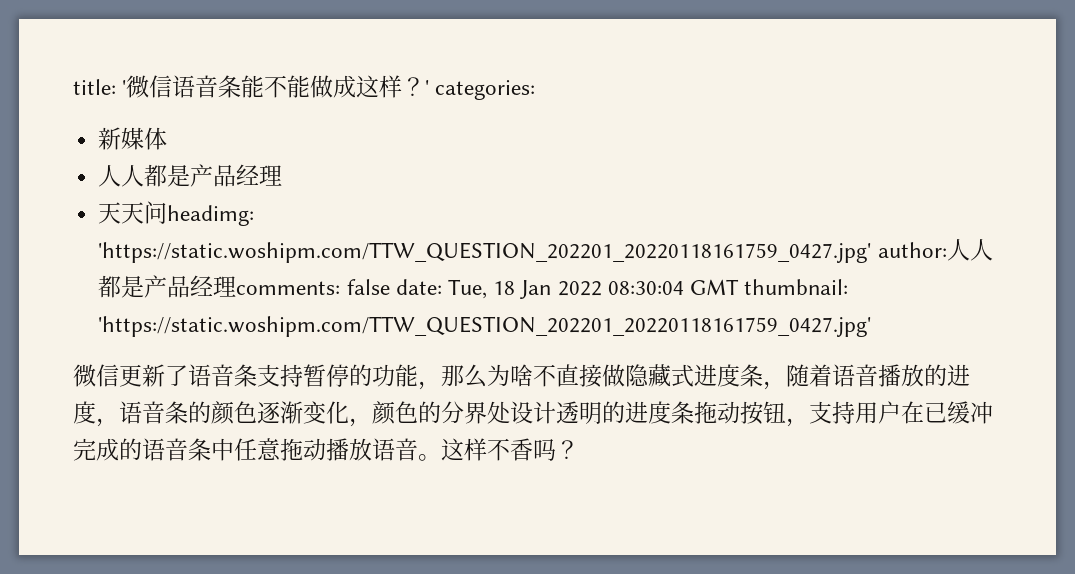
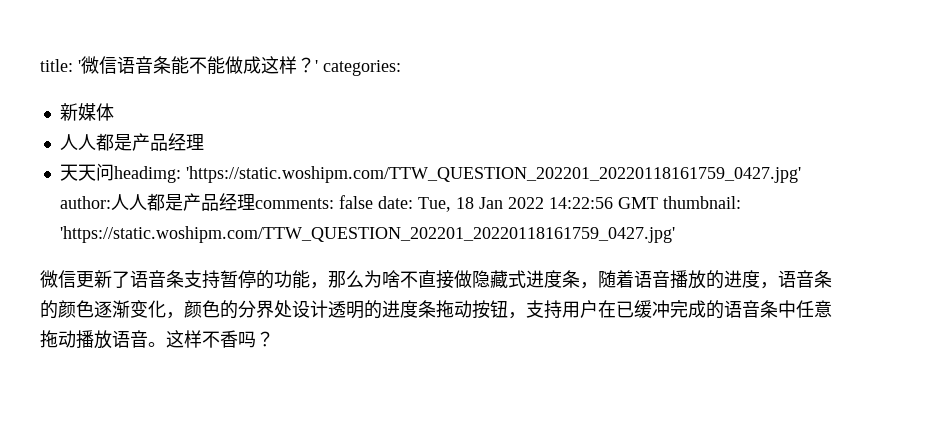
- 天天问headimg: 'https://static.woshipm.com/TTW_QUESTION_202201_20220118161759_0427.jpg' author:人人都是产品经理comments: false date: Tue, 18 Jan 2022 08:30:04 GMT thumbnail: 'https://static.woshipm.com/TTW_QUESTION_202201_20220118161759_0427.jpg'
+ 天天问headimg: 'https://static.woshipm.com/TTW_QUESTION_202201_20220118161759_0427.jpg' author:人人都是产品经理comments: false date: Tue, 18 Jan 2022 14:22:56 GMT thumbnail: 'https://static.woshipm.com/TTW_QUESTION_202201_20220118161759_0427.jpg'

